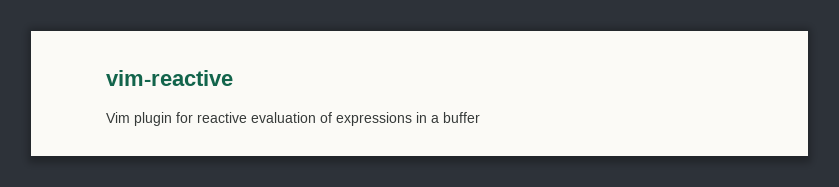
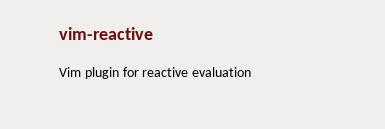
- Vim plugin for reactive evaluation of expressions in a buffer
+ Vim plugin for reactive evaluation

